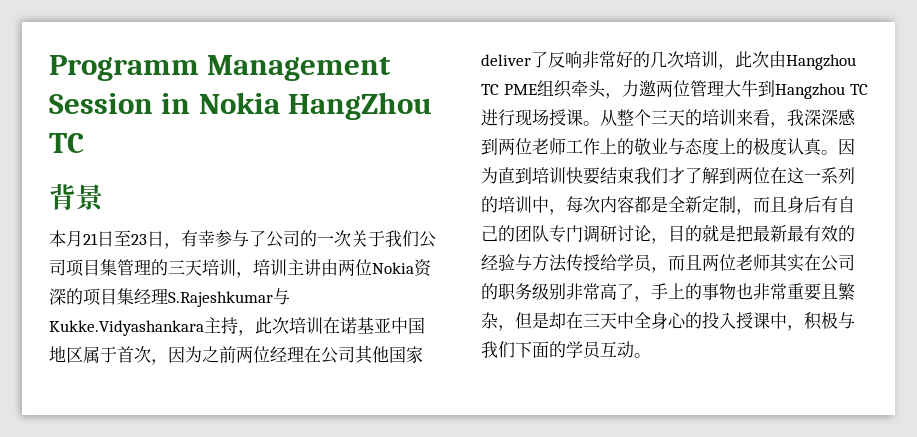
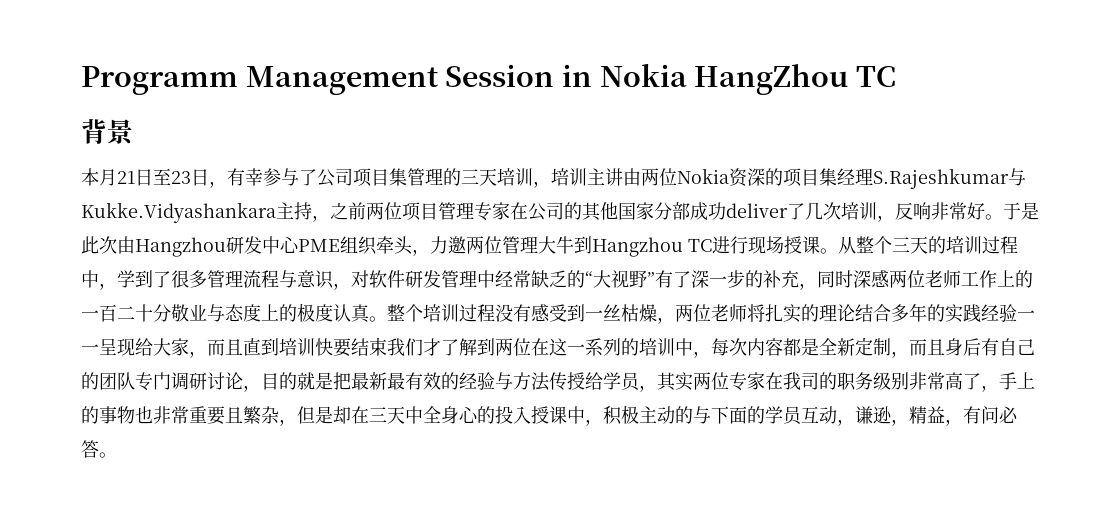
- 本月21日至23日，有幸参与了公司的一次关于我们公司项目集管理的三天培训，培训主讲由两位Nokia资深的项目集经理S.Rajeshkumar与Kukke.Vidyashankara主持，此次培训在诺基亚中国地区属于首次，因为之前两位经理在公司其他国家deliver了反响非常好的几次培训，此次由Hangzhou TC PME组织牵头，力邀两位管理大牛到Hangzhou TC进行现场授课。
+ 本月21日至23日，有幸参与了公司项目集管理的三天培训，培训主讲由两位Nokia资深的项目集经理S.Rajeshkumar与Kukke.Vidyashankara主持，之前两位项目管理专家在公司的其他国家分部成功deliver了几次培训，反响非常好。于是此次由Hangzhou研发中心PME组织牵头，力邀两位管理大牛到Hangzhou TC进行现场授课。
- 从整个三天的培训来看，我深深感到两位老师工作上的敬业与态度上的极度认真。
+ 从整个三天的培训过程中，学到了很多管理流程与意识，对软件研发管理中经常缺乏的“大视野”有了深一步的补充，同时深感两位老师工作上的一百二十分敬业与态度上的极度认真。
- 因为直到培训快要结束我们才了解到两位在这一系列的培训中，每次内容都是全新定制，而且身后有自己的团队专门调研讨论，目的就是把最新最有效的经验与方法传授给学员，而且两位老师其实在公司的职务级别非常高了，手上的事物也非常重要且繁杂，但是却在三天中全身心的投入授课中，积极与我们下面的学员互动。
+ 整个培训过程没有感受到一丝枯燥，两位老师将扎实的理论结合多年的实践经验一一呈现给大家，而且直到培训快要结束我们才了解到两位在这一系列的培训中，每次内容都是全新定制，而且身后有自己的团队专门调研讨论，目的就是把最新最有效的经验与方法传授给学员，其实两位专家在我司的职务级别非常高了，手上的事物也非常重要且繁杂，但是却在三天中全身心的投入授课中，积极主动的与下面的学员互动，谦逊，精益，有问必答。

